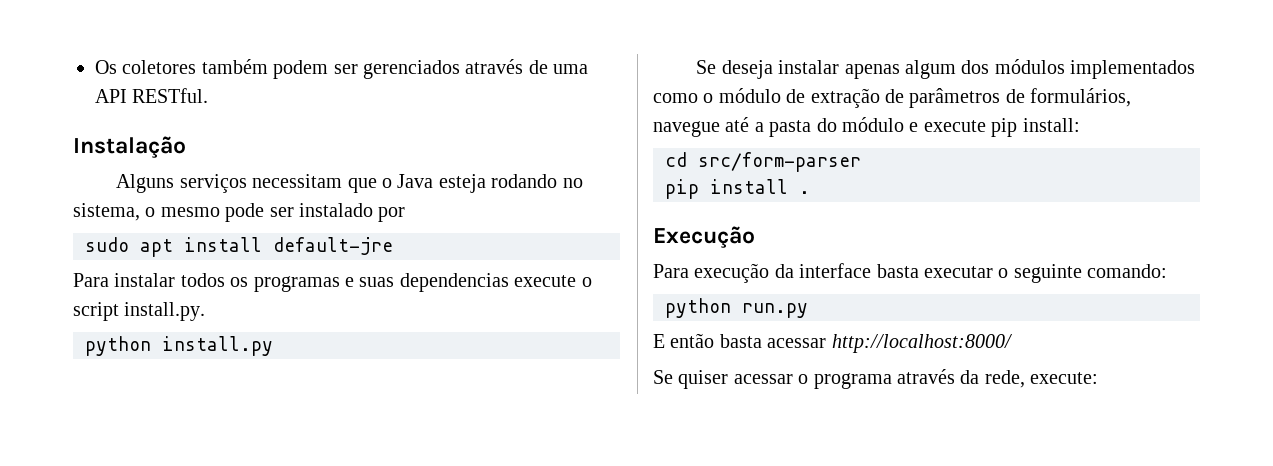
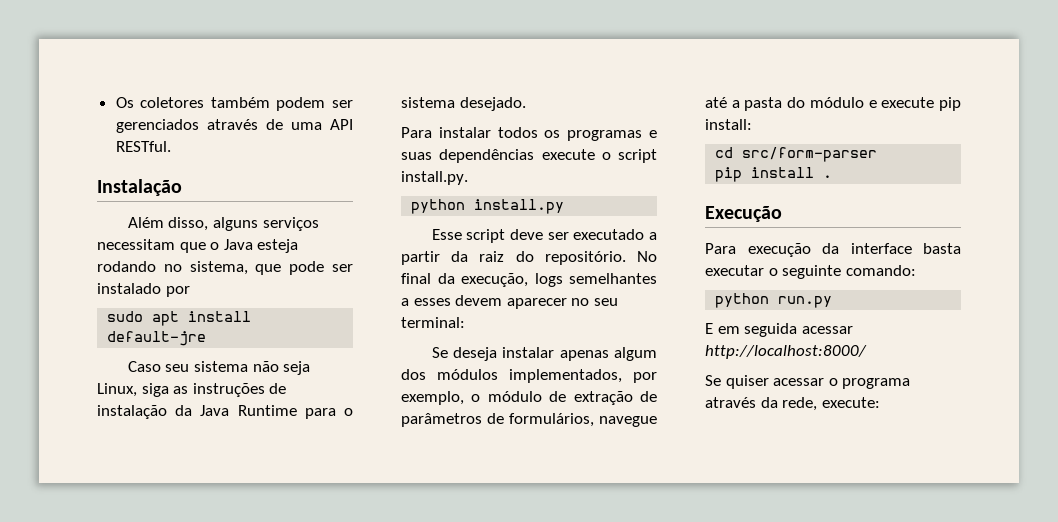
- Alguns serviços necessitam que o Java esteja rodando no sistema, o mesmo pode ser instalado por
+ Além disso, alguns serviços necessitam que o Java esteja rodando no sistema, que pode ser instalado por
+ Caso seu sistema não seja Linux, siga as instruções de instalação da Java Runtime para o sistema desejado.
- Para instalar todos os programas e suas dependencias execute o script install.py.
+ Para instalar todos os programas e suas dependências execute o script install.py.
+ Esse script deve ser executado a partir da raiz do repositório. No final da execução, logs semelhantes a esses devem aparecer no seu terminal:
- Se deseja instalar apenas algum dos módulos implementados como o módulo de extração de parâmetros de formulários, navegue até a pasta do módulo e execute pip install:
+ Se deseja instalar apenas algum dos módulos implementados, por exemplo, o módulo de extração de parâmetros de formulários, navegue até a pasta do módulo e execute pip install:
- E então basta acessar http://localhost:8000/
+ E em seguida acessar http://localhost:8000/

